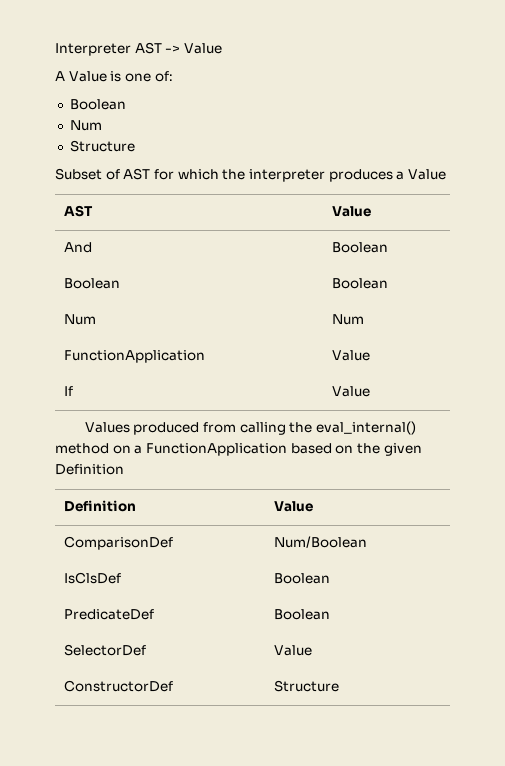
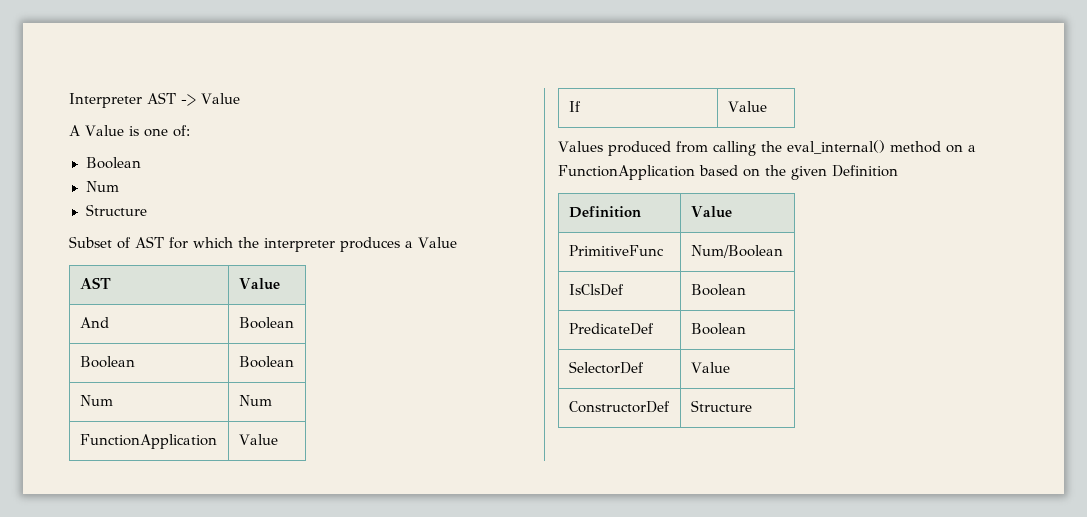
- ComparisonDef | Num/Boolean
+ PrimitiveFunc | Num/Boolean

